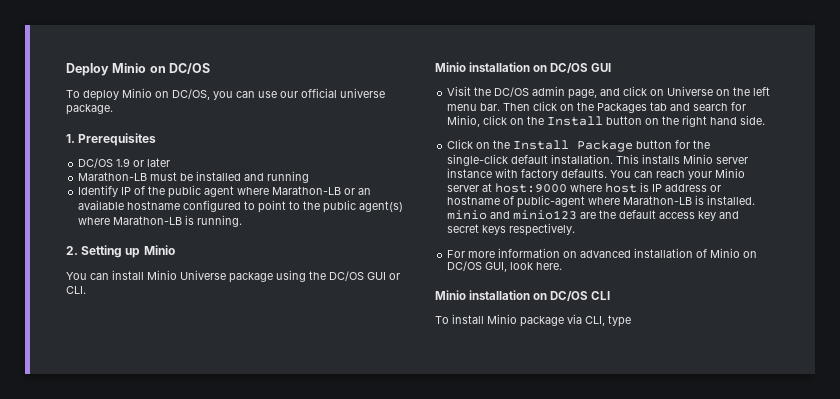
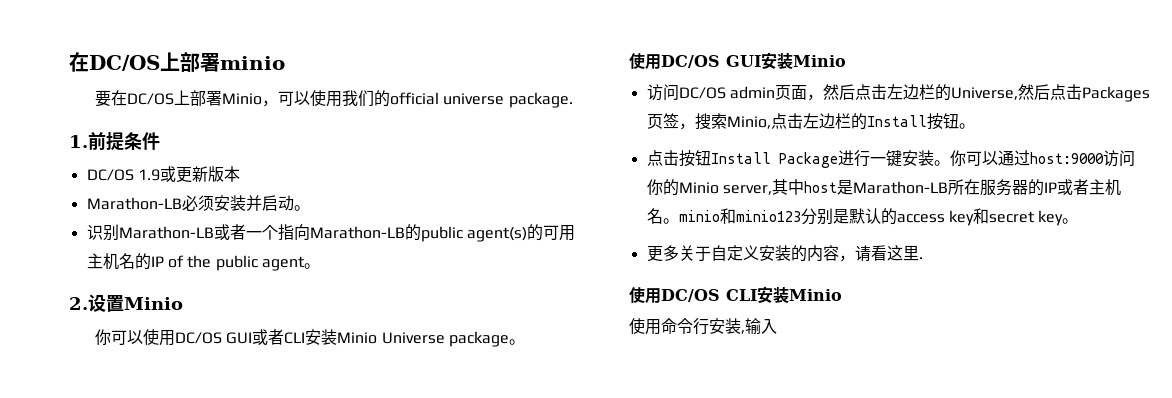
- Deploy Minio on DC/OS
- To deploy Minio on DC/OS, you can use our official universe package.
+ 在DC/OS上部署minio
+ 要在DC/OS上部署Minio，可以使用我们的official universe package.
- 1. Prerequisites
+ 1.前提条件
- DC/OS 1.9 or later
- Marathon-LB must be installed and running
- Identify IP of the public agent where Marathon-LB or an available hostname configured to point to the public agent(s) where Marathon-LB is running.
+ DC/OS 1.9或更新版本
+ Marathon-LB必须安装并启动。
+ 识别Marathon-LB或者一个指向Marathon-LB的public agent(s)的可用主机名的IP of the public agent。
- 2. Setting up Minio
- You can install Minio Universe package using the DC/OS GUI or CLI.
- Minio installation on DC/OS GUI
- Visit the DC/OS admin page, and click on Universe on the left menu bar. Then click on the Packages tab and search for Minio, click on the Install button on the right hand side.
- Click on the Install Package button for the single-click default installation. This installs Minio server instance with factory defaults. You can reach your Minio server at host:9000 where host is IP address or hostname of public-agent where Marathon-LB is installed. minio and minio123 are the default access key and secret keys respectively.
- For more information on advanced installation of Minio on DC/OS GUI, look here.
- Minio installation on DC/OS CLI
- To install Minio package via CLI, type
+ 2.设置Minio
+ 你可以使用DC/OS GUI或者CLI安装Minio Universe package。
+ 使用DC/OS GUI安装Minio
+ 访问DC/OS admin页面，然后点击左边栏的Universe,然后点击Packages页签，搜索Minio,点击左边栏的Install按钮。
+ 点击按钮Install Package进行一键安装。你可以通过host:9000访问你的Minio server,其中host是Marathon-LB所在服务器的IP或者主机名。minio和minio123分别是默认的access key和secret key。
+ 更多关于自定义安装的内容，请看这里.
+ 使用DC/OS CLI安装Minio
+ 使用命令行安装,输入

